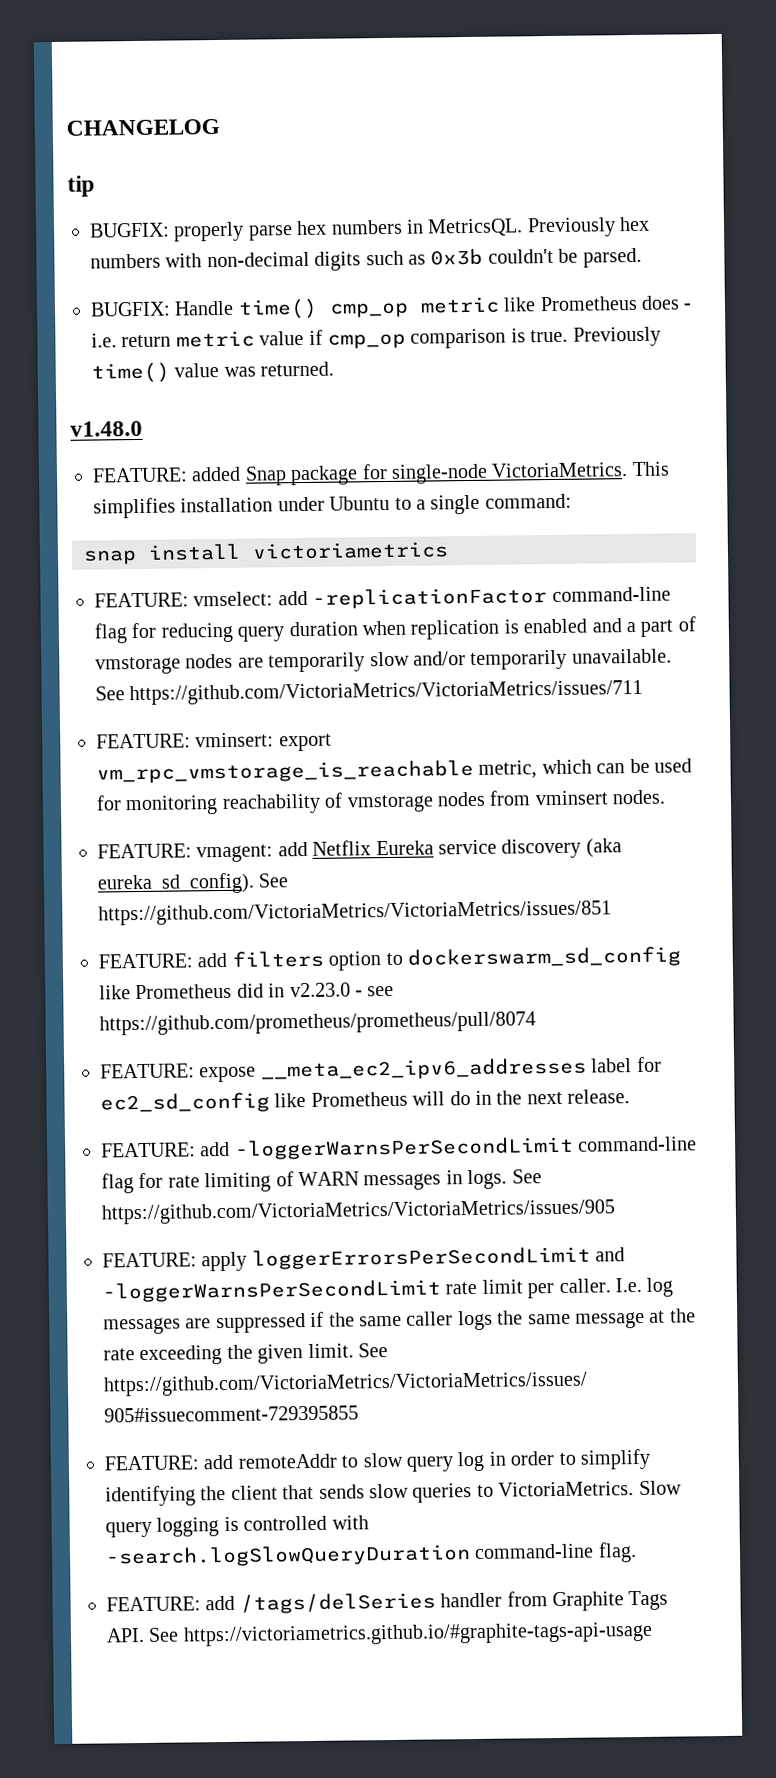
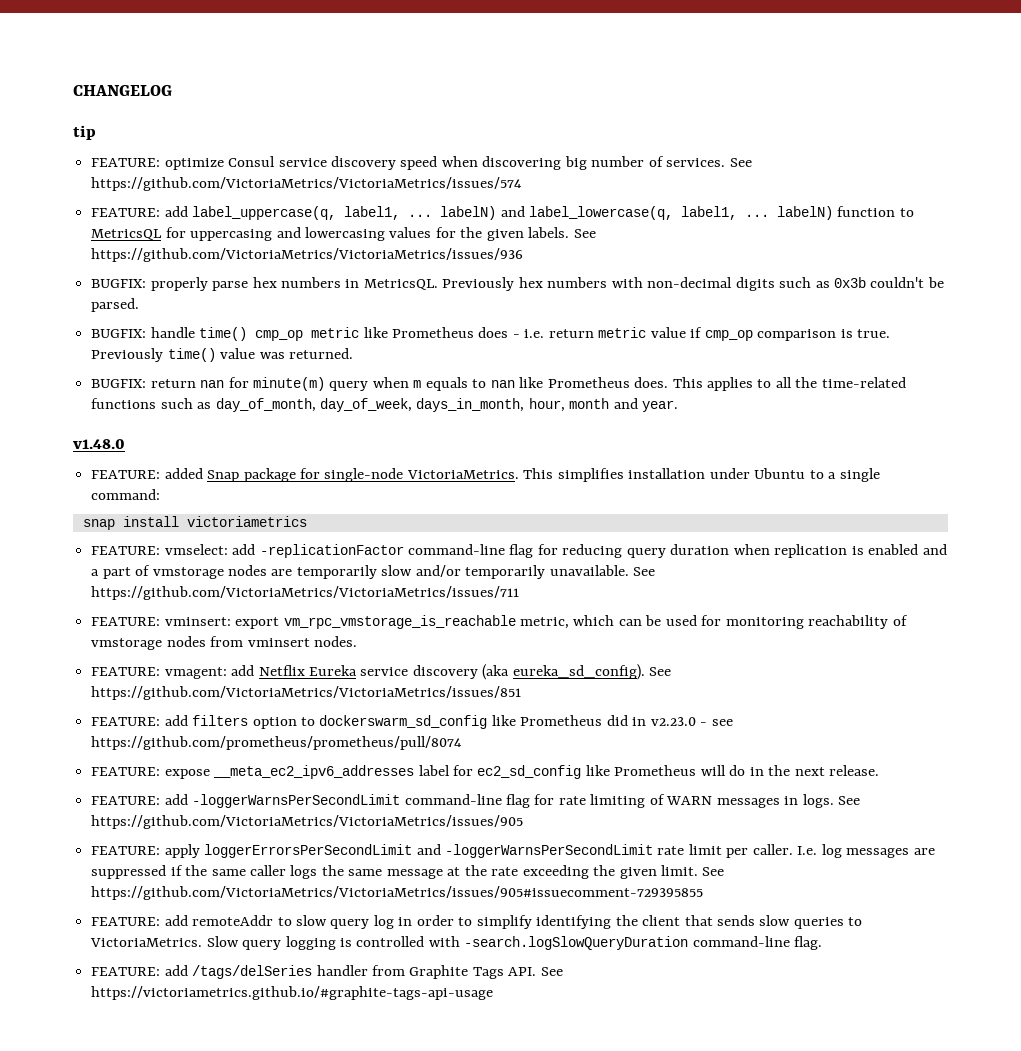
+ FEATURE: optimize Consul service discovery speed when discovering big number of services. See https://github.com/VictoriaMetrics/VictoriaMetrics/issues/574
+ FEATURE: add label_uppercase(q, label1, ... labelN) and label_lowercase(q, label1, ... labelN) function to MetricsQL for uppercasing and lowercasing values for the given labels. See https://github.com/VictoriaMetrics/VictoriaMetrics/issues/936
- BUGFIX: Handle time() cmp_op metric like Prometheus does - i.e. return metric value if cmp_op comparison is true.
+ BUGFIX: handle time() cmp_op metric like Prometheus does - i.e. return metric value if cmp_op comparison is true.
+ BUGFIX: return nan for minute(m) query when m equals to nan like Prometheus does. This applies to all the time-related functions such as day_of_month, day_of_week, days_in_month, hour, month and year.

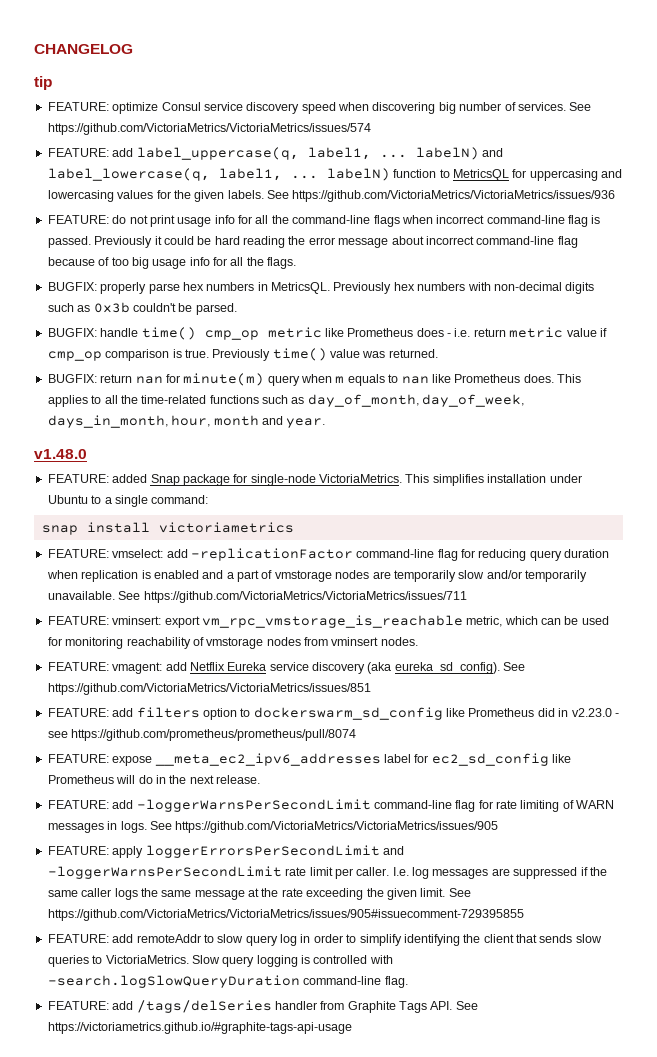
+ FEATURE: do not print usage info for all the command-line flags when incorrect command-line flag is passed. Previously it could be hard reading the error message about incorrect command-line flag because of too big usage info for all the flags.

